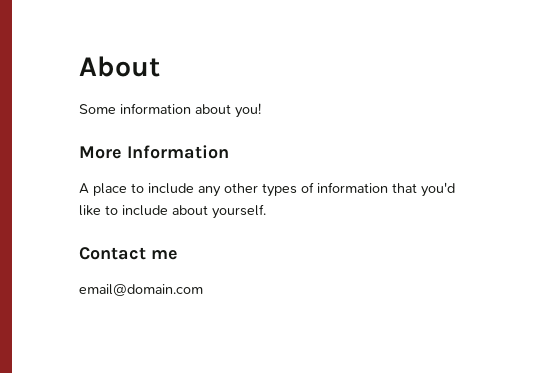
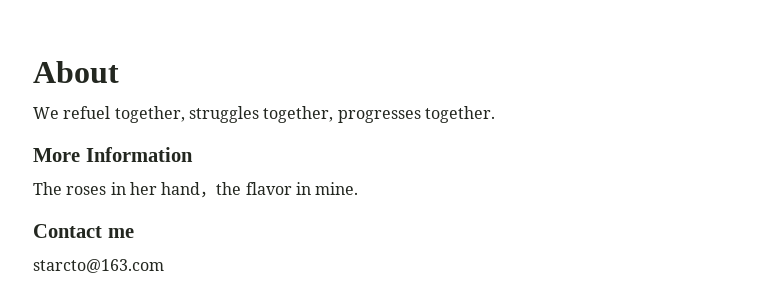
- Some information about you!
+ We refuel together, struggles together, progresses together.
  More Information
- A place to include any other types of information that you'd like to include about yourself.
+ The roses in her hand，the flavor in mine.
- email@domain.com
+ starcto@163.com

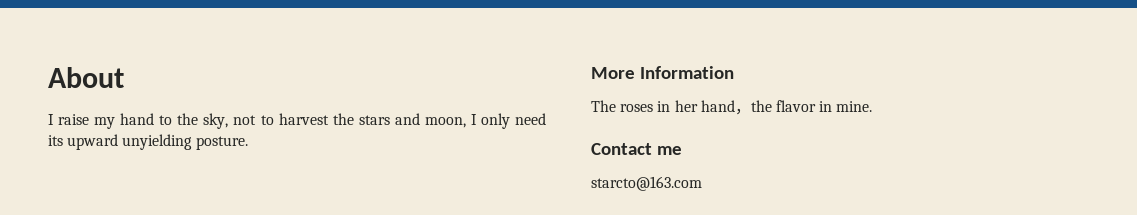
- We refuel together, struggles together, progresses together.
+ I raise my hand to the sky, not to harvest the stars and moon, I only need its upward unyielding posture.

